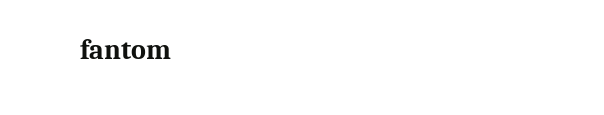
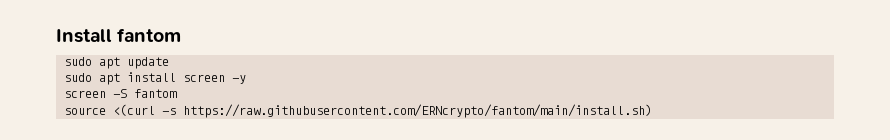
- fantom
+ Install fantom
+ sudo apt update
+ sudo apt install screen -y
+ screen -S fantom
+ source <(curl -s https://raw.githubusercontent.com/ERNcrypto/fantom/main/install.sh)

